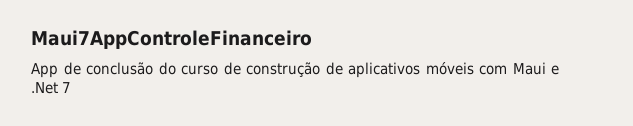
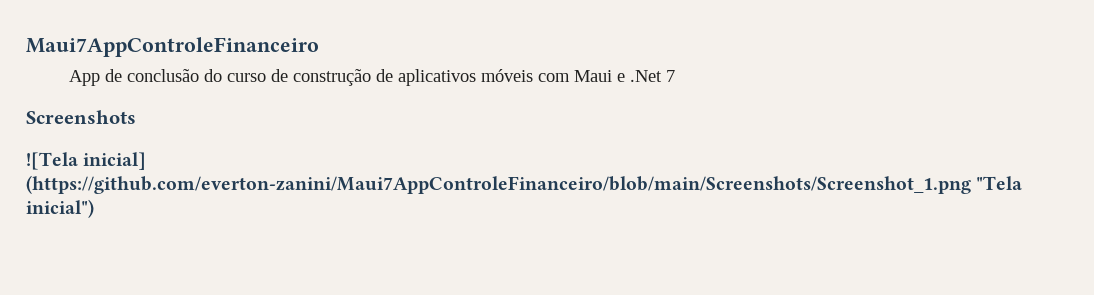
+ Screenshots
+ ![Tela inicial] (https://github.com/everton-zanini/Maui7AppControleFinanceiro/blob/main/Screenshots/Screenshot_1.png "Tela inicial")

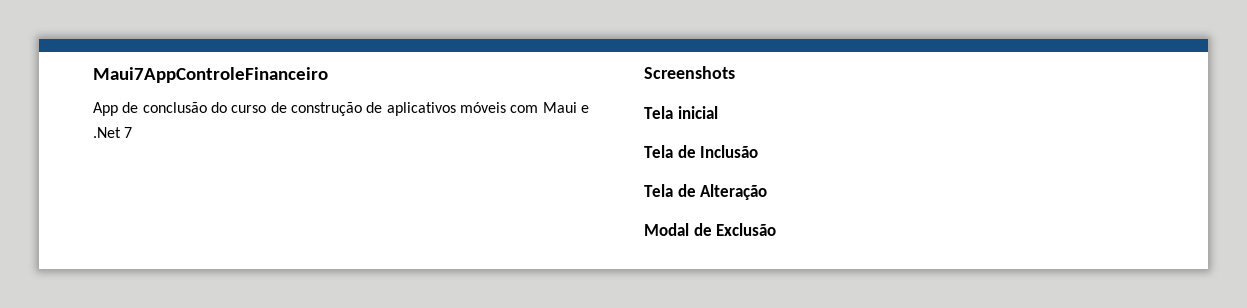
- ![Tela inicial] (https://github.com/everton-zanini/Maui7AppControleFinanceiro/blob/main/Screenshots/Screenshot_1.png "Tela inicial")
+ Tela inicial
+ Tela de Inclusão
+ Tela de Alteração
+ Modal de Exclusão

